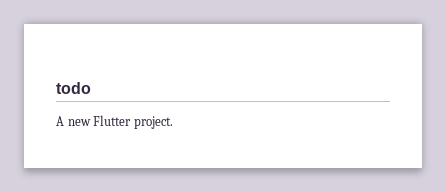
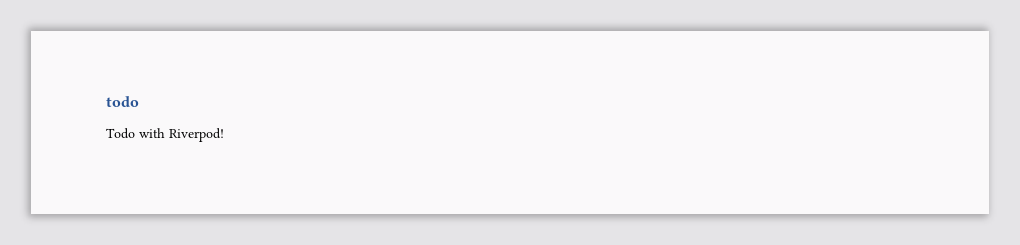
- A new Flutter project.
+ Todo with Riverpod!

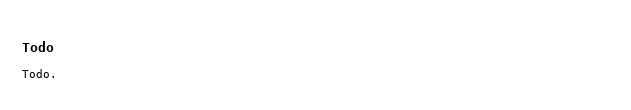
- todo
- Todo with Riverpod!
+ Todo
+ Todo.

